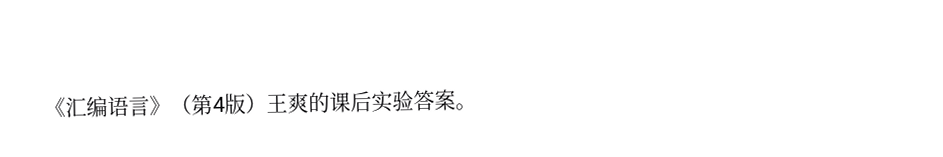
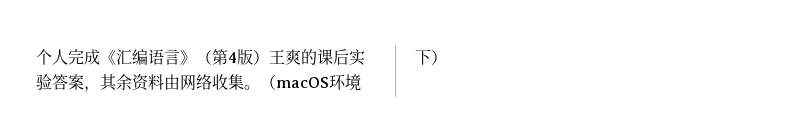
- 《汇编语言》（第4版）王爽的课后实验答案。
+ 个人完成《汇编语言》（第4版）王爽的课后实验答案，其余资料由网络收集。（macOS环境下）

